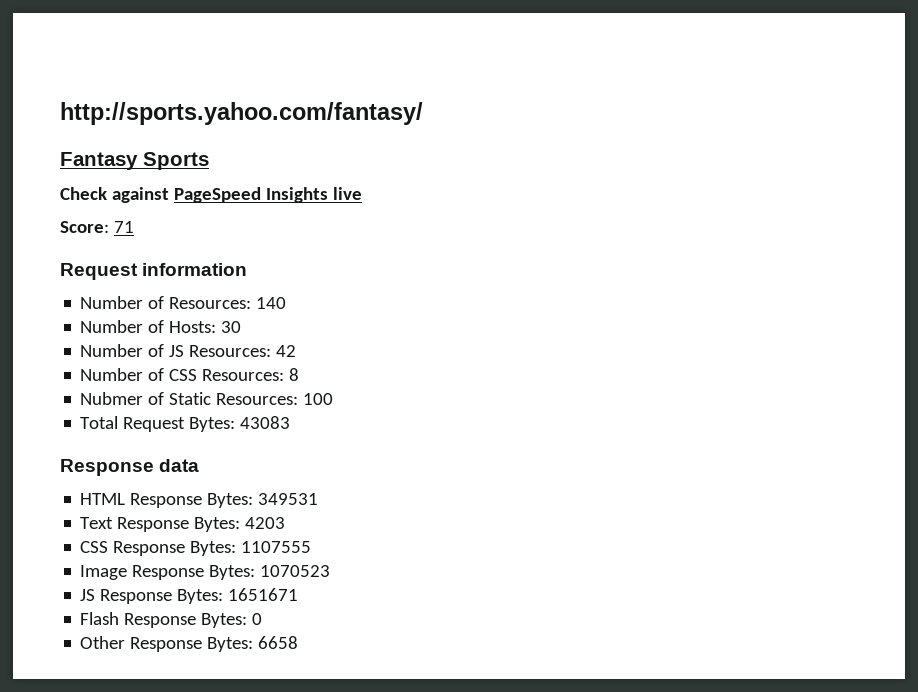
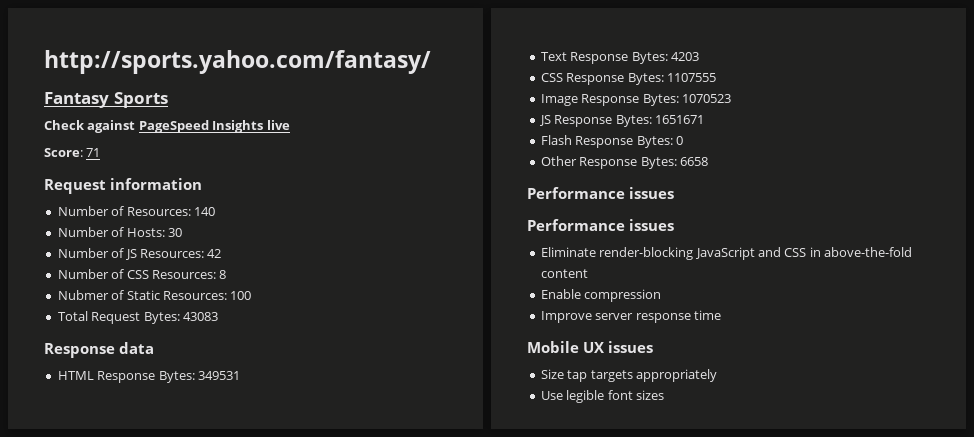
  Other Response Bytes: 6658
+ Performance issues
+ Performance issues
+ Eliminate render-blocking JavaScript and CSS in above-the-fold content
+ Enable compression
+ Improve server response time
+ Mobile UX issues
+ Size tap targets appropriately
+ Use legible font sizes

